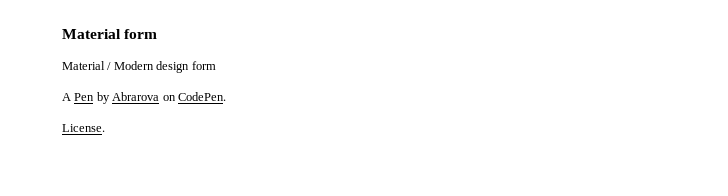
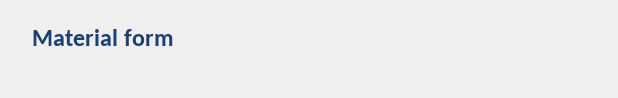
- Material / Modern design form
- A Pen by Abrarova on CodePen.
- License.

